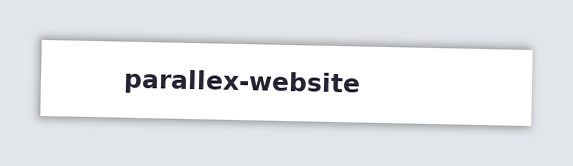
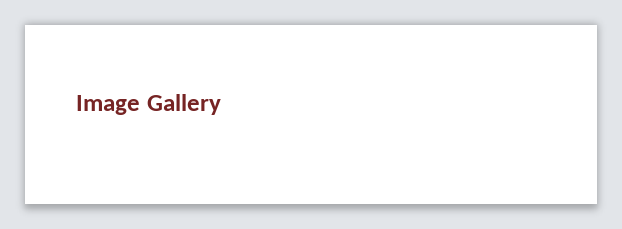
- parallex-website
+ Image Gallery

